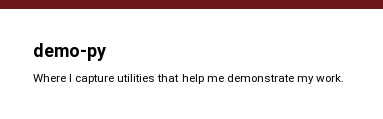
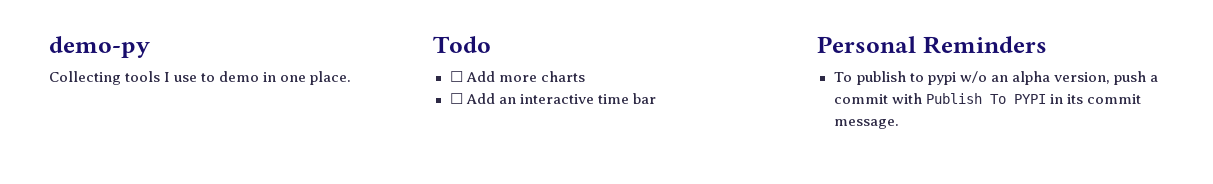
- Where I capture utilities that help me demonstrate my work.
+ Collecting tools I use to demo in one place.
+ Todo
+ ☐ Add more charts
+ ☐ Add an interactive time bar
+ Personal Reminders
+ To publish to pypi w/o an alpha version, push a commit with Publish To PYPI in its commit message.

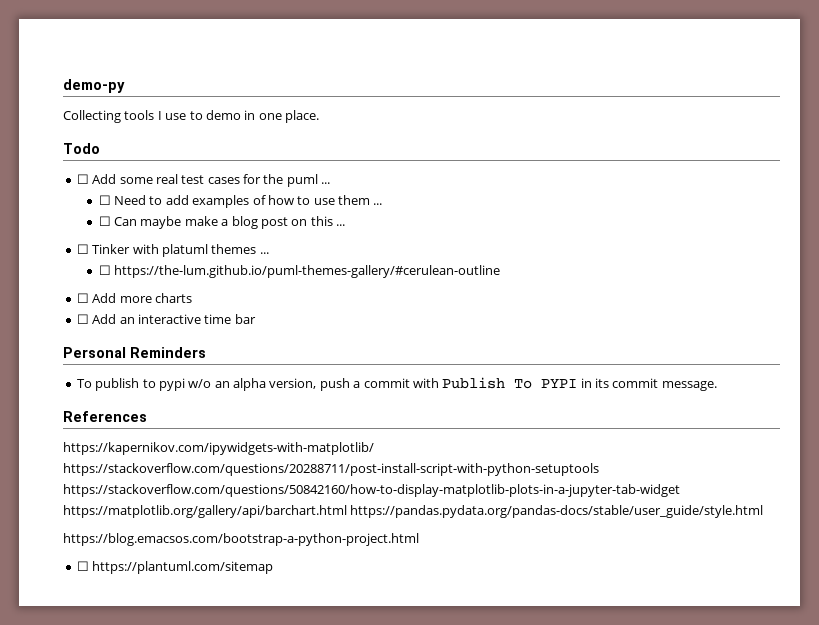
+ ☐ Add some real test cases for the puml ...
+ ☐ Need to add examples of how to use them ...
+ ☐ Can maybe make a blog post on this ...
+ ☐ Tinker with platuml themes ...
+ ☐ https://the-lum.github.io/puml-themes-gallery/#cerulean-outline
+ References
+ https://kapernikov.com/ipywidgets-with-matplotlib/ https://stackoverflow.com/questions/20288711/post-install-script-with-python-setuptools https://stackoverflow.com/questions/50842160/how-to-display-matplotlib-plots-in-a-jupyter-tab-widget https://matplotlib.org/gallery/api/barchart.html https://pandas.pydata.org/pandas-docs/stable/user_guide/style.html
+ https://blog.emacsos.com/bootstrap-a-python-project.html
+ ☐ https://plantuml.com/sitemap

